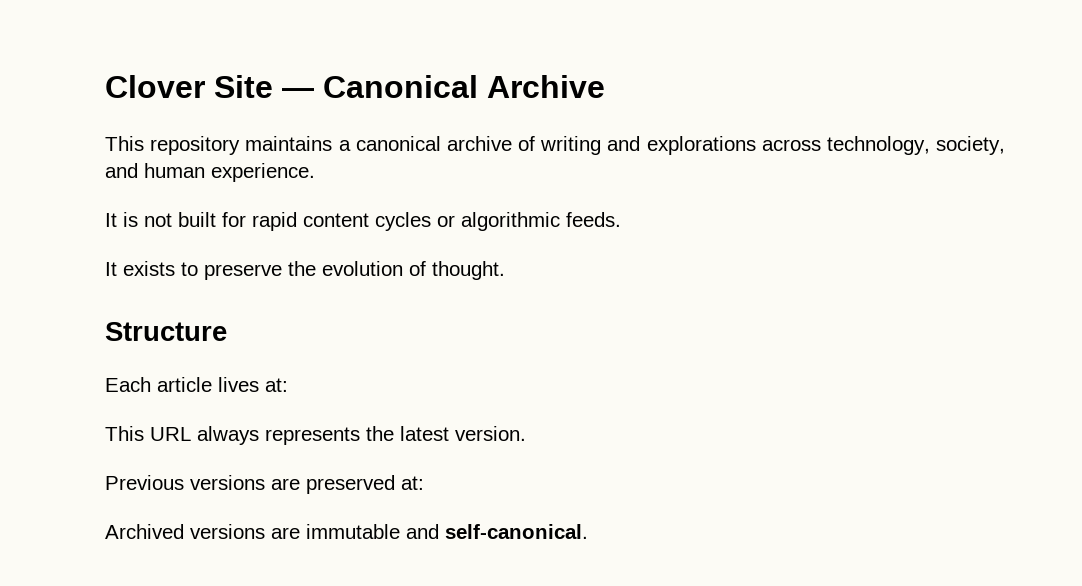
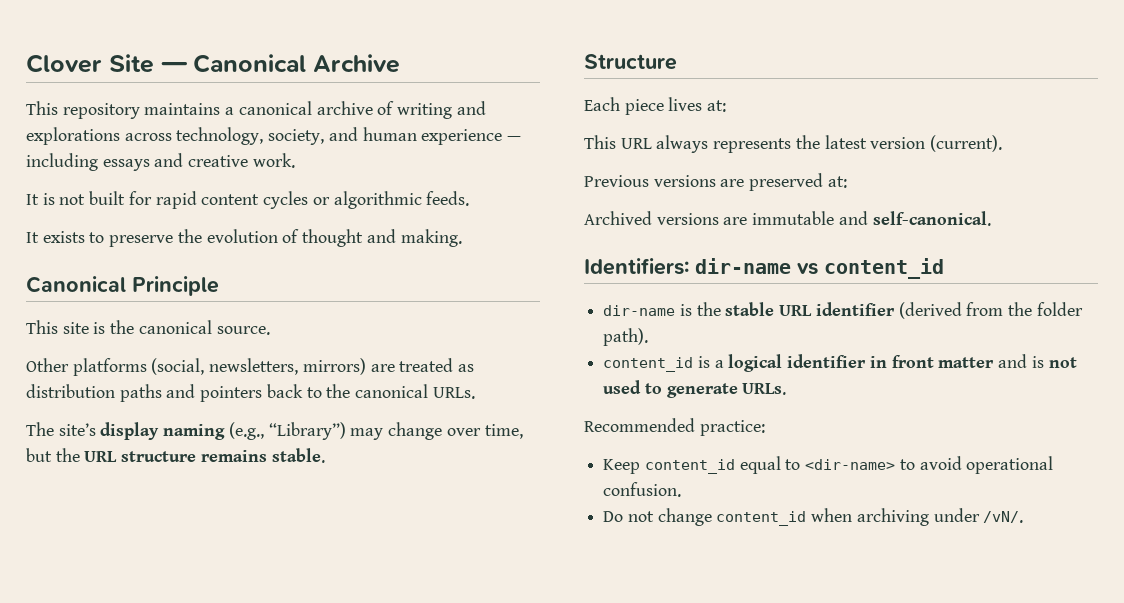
- This repository maintains a canonical archive of writing and explorations across technology, society, and human experience.
+ This repository maintains a canonical archive of writing and explorations across technology, society, and human experience — including essays and creative work.
- It exists to preserve the evolution of thought.
+ It exists to preserve the evolution of thought and making.
+ Canonical Principle
+ This site is the canonical source.
+ Other platforms (social, newsletters, mirrors) are treated as distribution paths and pointers back to the canonical URLs.
+ The site’s display naming (e.g., “Library”) may change over time, but the URL structure remains stable.
- Each article lives at:
+ Each piece lives at:
- This URL always represents the latest version.
+ This URL always represents the latest version (current).
+ Identifiers: dir-name vs content_id
+ dir-name is the stable URL identifier (derived from the folder path).
+ content_id is a logical identifier in front matter and is not used to generate URLs.
+ Recommended practice:
+ Keep content_id equal to <dir-name> to avoid operational confusion.
+ Do not change content_id when archiving under /vN/.

